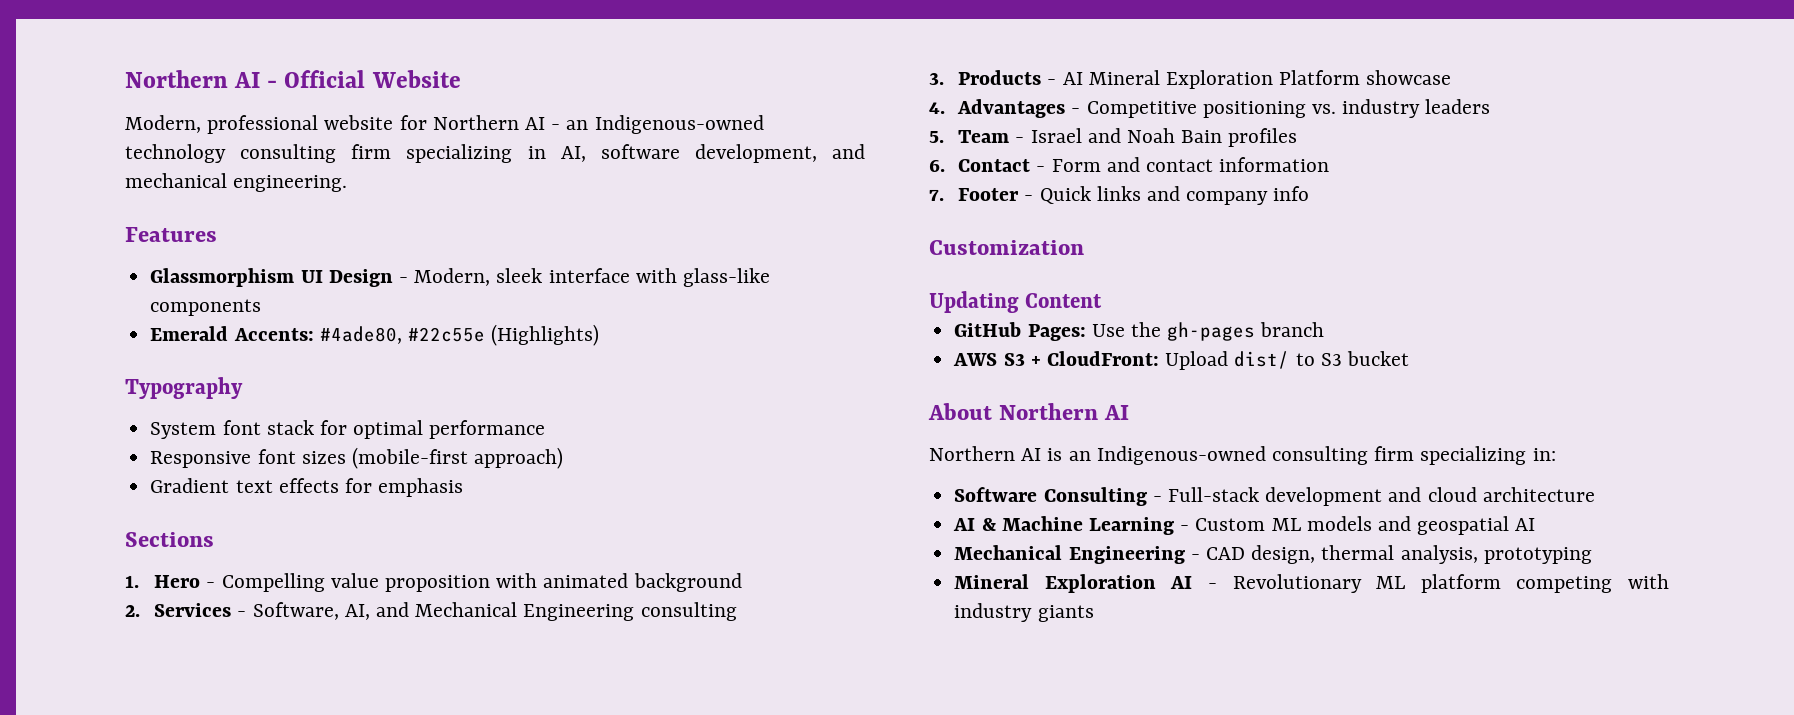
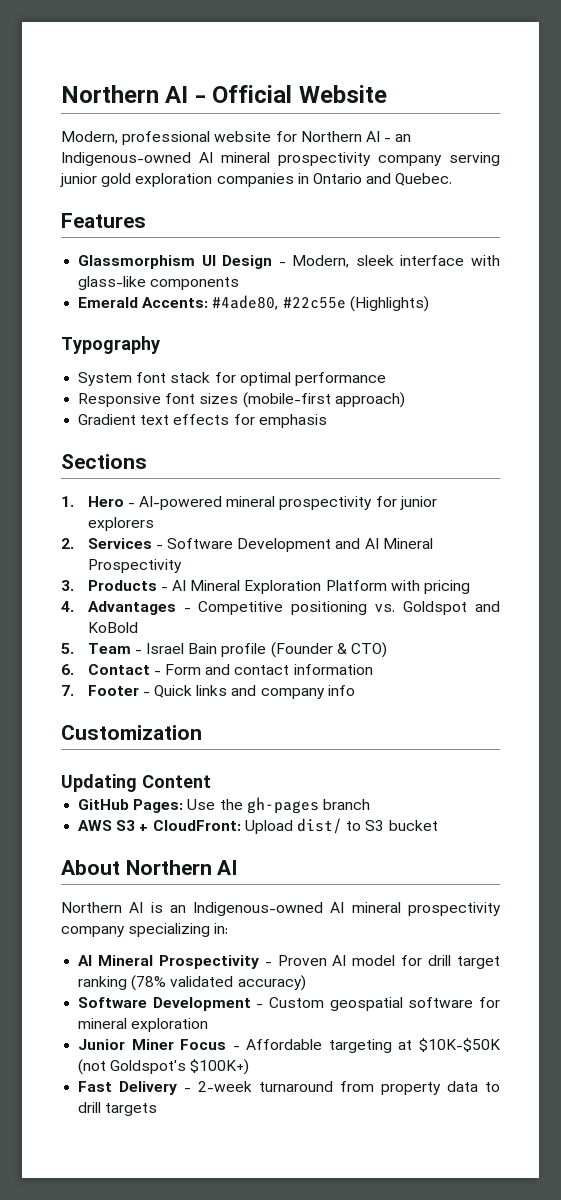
- Modern, professional website for Northern AI - an Indigenous-owned technology consulting firm specializing in AI, software development, and mechanical engineering.
+ Modern, professional website for Northern AI - an Indigenous-owned AI mineral prospectivity company serving junior gold exploration companies in Ontario and Quebec.
- 1. Hero - Compelling value proposition with animated background
- 2. Services - Software, AI, and Mechanical Engineering consulting
+ 1. Hero - AI-powered mineral prospectivity for junior explorers
+ 2. Services - Software Development and AI Mineral Prospectivity
- 3. Products - AI Mineral Exploration Platform showcase
+ 3. Products - AI Mineral Exploration Platform with pricing
- 4. Advantages - Competitive positioning vs. industry leaders
+ 4. Advantages - Competitive positioning vs. Goldspot and KoBold
- 5. Team - Israel and Noah Bain profiles
+ 5. Team - Israel Bain profile (Founder & CTO)
- Northern AI is an Indigenous-owned consulting firm specializing in:
- Software Consulting - Full-stack development and cloud architecture
- AI & Machine Learning - Custom ML models and geospatial AI
- Mechanical Engineering - CAD design, thermal analysis, prototyping
- Mineral Exploration AI - Revolutionary ML platform competing with industry giants
+ Northern AI is an Indigenous-owned AI mineral prospectivity company specializing in:
+ AI Mineral Prospectivity - Proven AI model for drill target ranking (78% validated accuracy)
+ Software Development - Custom geospatial software for mineral exploration
+ Junior Miner Focus - Affordable targeting at $10K-$50K (not Goldspot's $100K+)
+ Fast Delivery - 2-week turnaround from property data to drill targets

